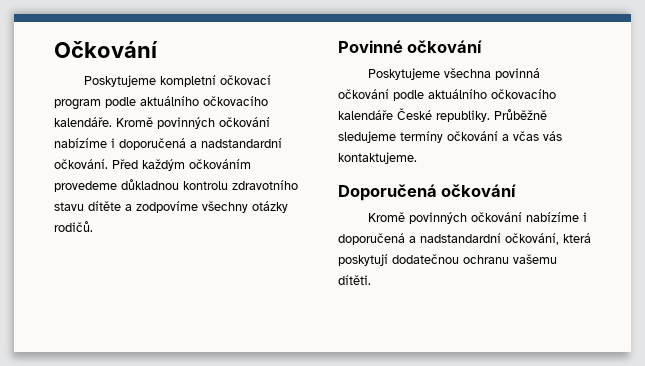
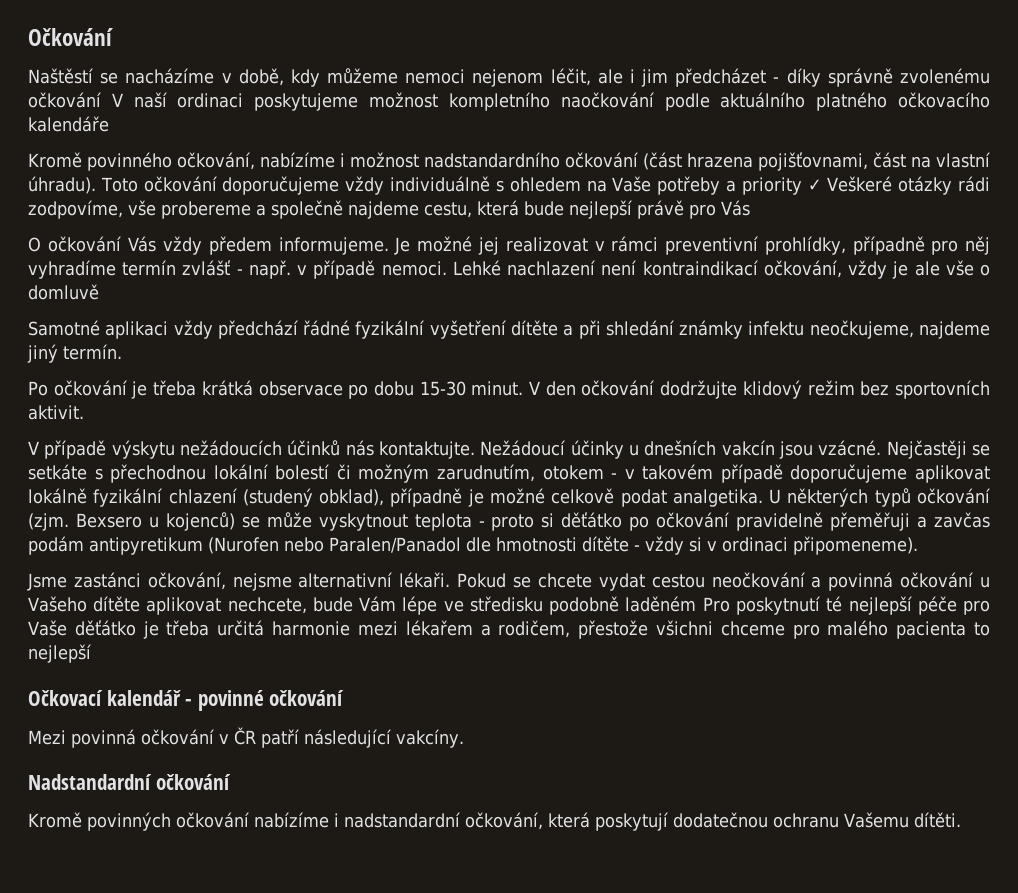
- Poskytujeme kompletní očkovací program podle aktuálního očkovacího kalendáře. Kromě povinných očkování nabízíme i doporučená a nadstandardní očkování. Před každým očkováním provedeme důkladnou kontrolu zdravotního stavu dítěte a zodpovíme všechny otázky rodičů.
- Povinné očkování
- Poskytujeme všechna povinná očkování podle aktuálního očkovacího kalendáře České republiky. Průběžně sledujeme termíny očkování a včas vás kontaktujeme.
- Doporučená očkování
+ Naštěstí se nacházíme v době, kdy můžeme nemoci nejenom léčit, ale i jim předcházet - díky správně zvolenému očkování V naší ordinaci poskytujeme možnost kompletního naočkování podle aktuálního platného očkovacího kalendáře
+ Kromě povinného očkování, nabízíme i možnost nadstandardního očkování (část hrazena pojišťovnami, část na vlastní úhradu). Toto očkování doporučujeme vždy individuálně s ohledem na Vaše potřeby a priority ✓ Veškeré otázky rádi zodpovíme, vše probereme a společně najdeme cestu, která bude nejlepší právě pro Vás
+ O očkování Vás vždy předem informujeme. Je možné jej realizovat v rámci preventivní prohlídky, případně pro něj vyhradíme termín zvlášť - např. v případě nemoci. Lehké nachlazení není kontraindikací očkování, vždy je ale vše o domluvě
+ Samotné aplikaci vždy předchází řádné fyzikální vyšetření dítěte a při shledání známky infektu neočkujeme, najdeme jiný termín.
+ Po očkování je třeba krátká observace po dobu 15-30 minut. V den očkování dodržujte klidový režim bez sportovních aktivit.
+ V případě výskytu nežádoucích účinků nás kontaktujte. Nežádoucí účinky u dnešních vakcín jsou vzácné. Nejčastěji se setkáte s přechodnou lokální bolestí či možným zarudnutím, otokem - v takovém případě doporučujeme aplikovat lokálně fyzikální chlazení (studený obklad), případně je možné celkově podat analgetika. U některých typů očkování (zjm. Bexsero u kojenců) se může vyskytnout teplota - proto si děťátko po očkování pravidelně přeměřuji a zavčas podám antipyretikum (Nurofen nebo Paralen/Panadol dle hmotnosti dítěte - vždy si v ordinaci připomeneme).
+ Jsme zastánci očkování, nejsme alternativní lékaři. Pokud se chcete vydat cestou neočkování a povinná očkování u Vašeho dítěte aplikovat nechcete, bude Vám lépe ve středisku podobně laděném Pro poskytnutí té nejlepší péče pro Vaše děťátko je třeba určitá harmonie mezi lékařem a rodičem, přestože všichni chceme pro malého pacienta to nejlepší
+ Očkovací kalendář - povinné očkování
+ Mezi povinná očkování v ČR patří následující vakcíny.
+ Nadstandardní očkování
- Kromě povinných očkování nabízíme i doporučená a nadstandardní očkování, která poskytují dodatečnou ochranu vašemu dítěti.
+ Kromě povinných očkování nabízíme i nadstandardní očkování, která poskytují dodatečnou ochranu Vašemu dítěti.

